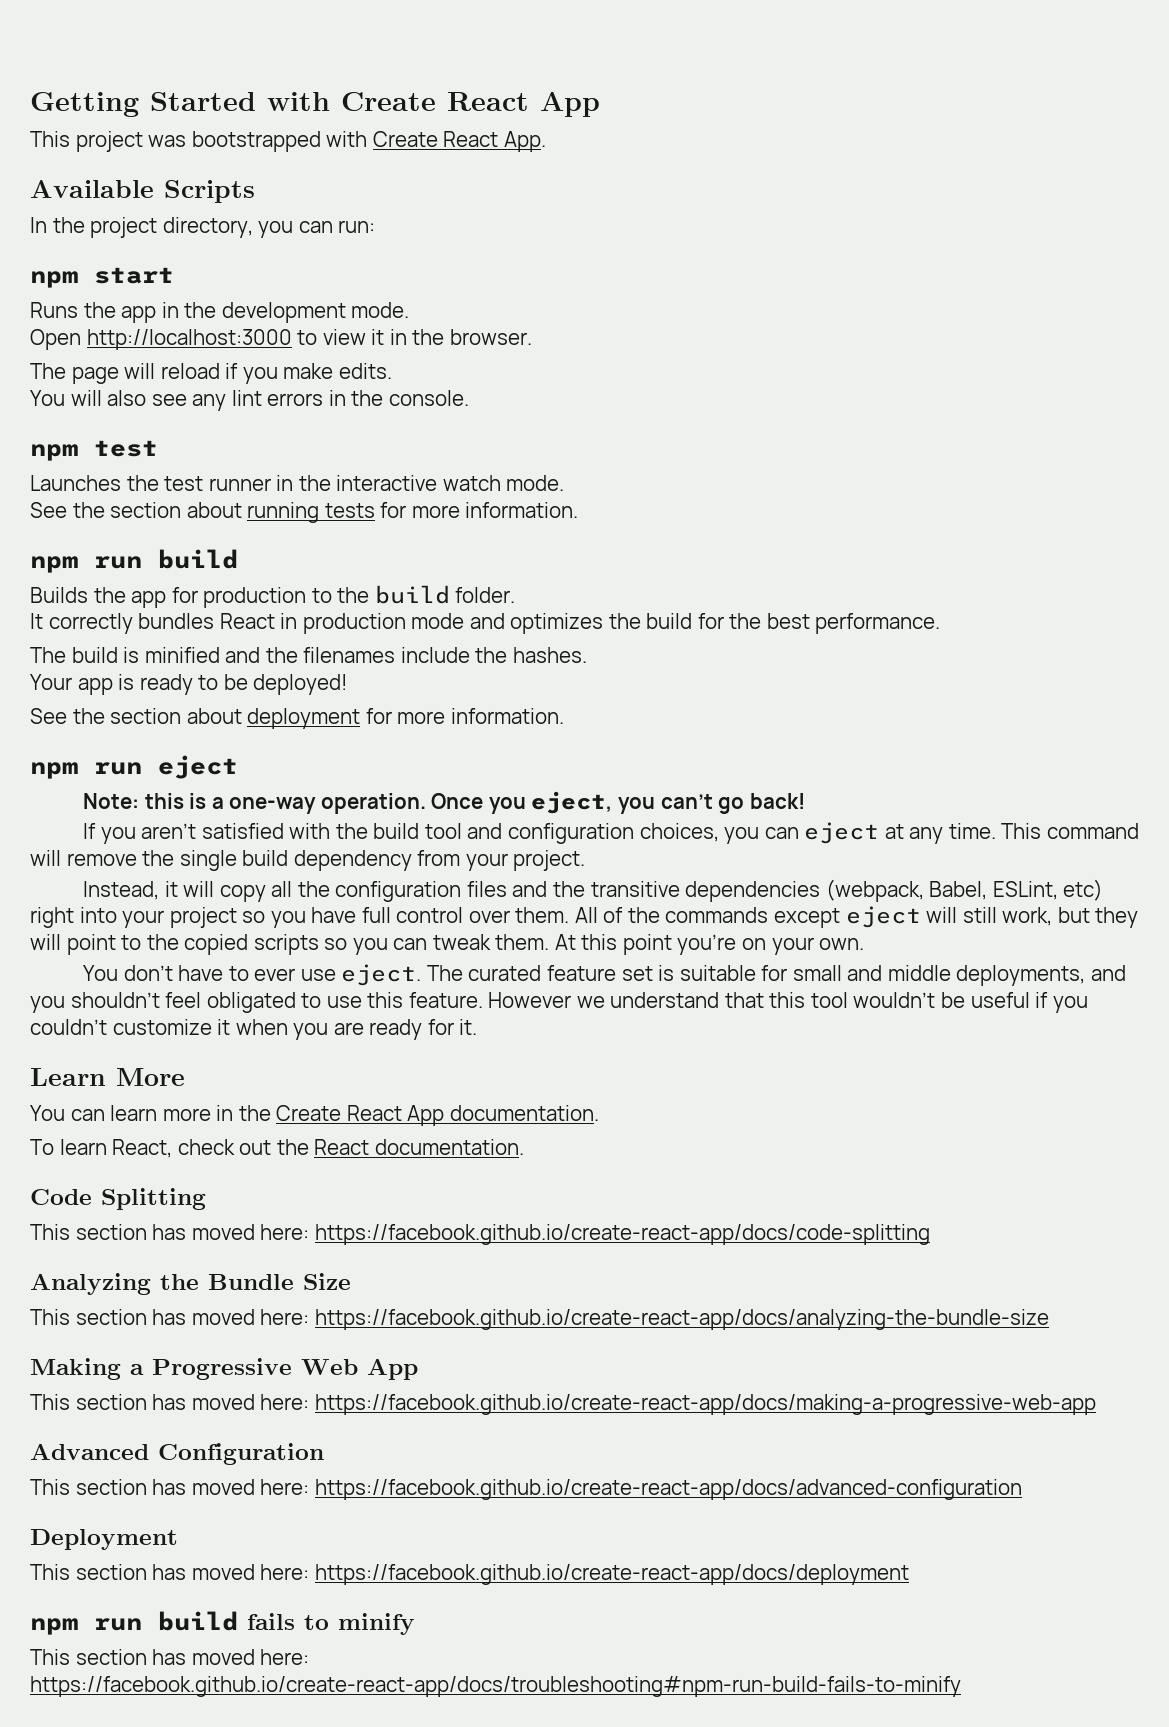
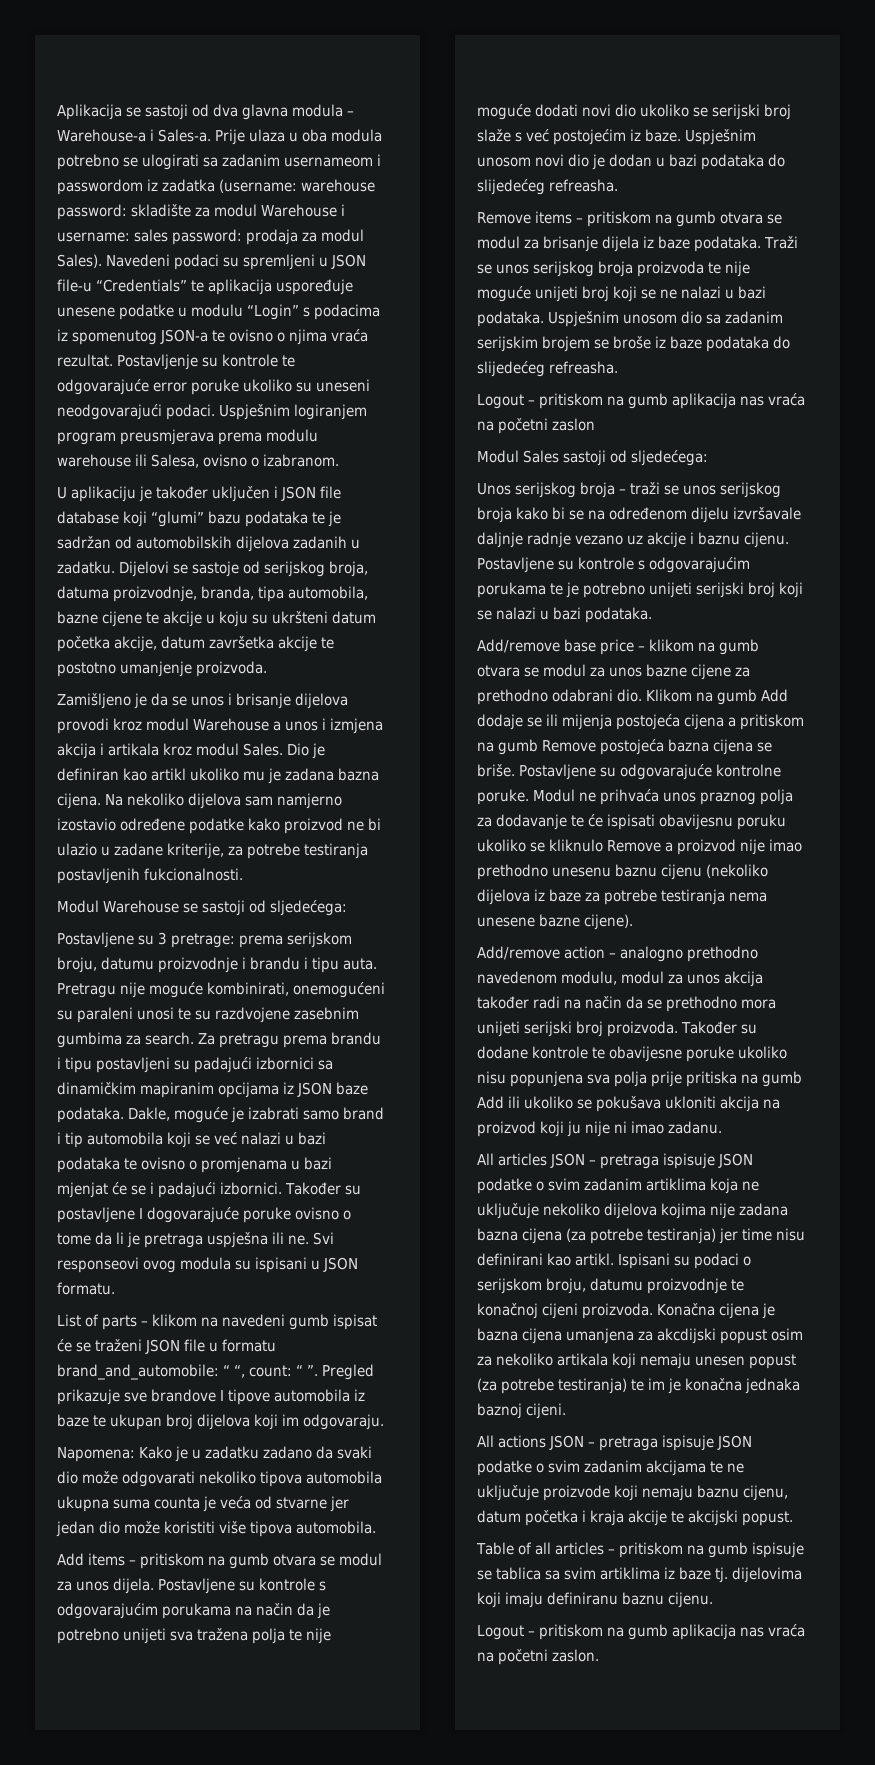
- Getting Started with Create React App
- This project was bootstrapped with Create React App.
- Available Scripts
- In the project directory, you can run:
- npm start
- Runs the app in the development mode.
- Open http://localhost:3000 to view it in the browser.
- The page will reload if you make edits.
- You will also see any lint errors in the console.
- npm test
- Launches the test runner in the interactive watch mode.
- See the section about running tests for more information.
- npm run build
- Builds the app for production to the build folder.
- It correctly bundles React in production mode and optimizes the build for the best performance.
- The build is minified and the filenames include the hashes.
- Your app is ready to be deployed!
- See the section about deployment for more information.
- npm run eject
- Note: this is a one-way operation. Once you eject, you can’t go back!
- If you aren’t satisfied with the build tool and configuration choices, you can eject at any time. This command will remove the single build dependency from your project.
- Instead, it will copy all the configuration files and the transitive dependencies (webpack, Babel, ESLint, etc) right into your project so you have full control over them. All of the commands except eject will still work, but they will point to the copied scripts so you can tweak them. At this point you’re on your own.
- You don’t have to ever use eject. The curated feature set is suitable for small and middle deployments, and you shouldn’t feel obligated to use this feature. However we understand that this tool wouldn’t be useful if you couldn’t customize it when you are ready for it.
- Learn More
- You can learn more in the Create React App documentation.
- To learn React, check out the React documentation.
- Code Splitting
- This section has moved here: https://facebook.github.io/create-react-app/docs/code-splitting
- Analyzing the Bundle Size
- This section has moved here: https://facebook.github.io/create-react-app/docs/analyzing-the-bundle-size
- Making a Progressive Web App
- This section has moved here: https://facebook.github.io/create-react-app/docs/making-a-progressive-web-app
- Advanced Configuration
- This section has moved here: https://facebook.github.io/create-react-app/docs/advanced-configuration
- Deployment
- This section has moved here: https://facebook.github.io/create-react-app/docs/deployment
- npm run build fails to minify
- This section has moved here: https://facebook.github.io/create-react-app/docs/troubleshooting#npm-run-build-fails-to-minify
+ Aplikacija se sastoji od dva glavna modula – Warehouse-a i Sales-a. Prije ulaza u oba modula potrebno se ulogirati sa zadanim usernameom i passwordom iz zadatka (username: warehouse password: skladište za modul Warehouse i username: sales password: prodaja za modul Sales). Navedeni podaci su spremljeni u JSON file-u “Credentials” te aplikacija uspoređuje unesene podatke u modulu “Login” s podacima iz spomenutog JSON-a te ovisno o njima vraća rezultat. Postavljenje su kontrole te odgovarajuće error poruke ukoliko su uneseni neodgovarajući podaci. Uspješnim logiranjem program preusmjerava prema modulu warehouse ili Salesa, ovisno o izabranom.
+ U aplikaciju je također uključen i JSON file database koji “glumi” bazu podataka te je sadržan od automobilskih dijelova zadanih u zadatku. Dijelovi se sastoje od serijskog broja, datuma proizvodnje, branda, tipa automobila, bazne cijene te akcije u koju su ukršteni datum početka akcije, datum završetka akcije te postotno umanjenje proizvoda.
+ Zamišljeno je da se unos i brisanje dijelova provodi kroz modul Warehouse a unos i izmjena akcija i artikala kroz modul Sales. Dio je definiran kao artikl ukoliko mu je zadana bazna cijena. Na nekoliko dijelova sam namjerno izostavio određene podatke kako proizvod ne bi ulazio u zadane kriterije, za potrebe testiranja postavljenih fukcionalnosti.
+ Modul Warehouse se sastoji od sljedećega:
+ Postavljene su 3 pretrage: prema serijskom broju, datumu proizvodnje i brandu i tipu auta. Pretragu nije moguće kombinirati, onemogućeni su paraleni unosi te su razdvojene zasebnim gumbima za search. Za pretragu prema brandu i tipu postavljeni su padajući izbornici sa dinamičkim mapiranim opcijama iz JSON baze podataka. Dakle, moguće je izabrati samo brand i tip automobila koji se već nalazi u bazi podataka te ovisno o promjenama u bazi mjenjat će se i padajući izbornici. Također su postavljene I dogovarajuće poruke ovisno o tome da li je pretraga uspješna ili ne. Svi responseovi ovog modula su ispisani u JSON formatu.
+ List of parts – klikom na navedeni gumb ispisat će se traženi JSON file u formatu brand_and_automobile: “ “, count: “ ”. Pregled prikazuje sve brandove I tipove automobila iz baze te ukupan broj dijelova koji im odgovaraju.
+ Napomena: Kako je u zadatku zadano da svaki dio može odgovarati nekoliko tipova automobila ukupna suma counta je veća od stvarne jer jedan dio može koristiti više tipova automobila.
+ Add items – pritiskom na gumb otvara se modul za unos dijela. Postavljene su kontrole s odgovarajućim porukama na način da je potrebno unijeti sva tražena polja te nije moguće dodati novi dio ukoliko se serijski broj slaže s već postojećim iz baze. Uspješnim unosom novi dio je dodan u bazi podataka do slijedećeg refreasha.
+ Remove items – pritiskom na gumb otvara se modul za brisanje dijela iz baze podataka. Traži se unos serijskog broja proizvoda te nije moguće unijeti broj koji se ne nalazi u bazi podataka. Uspješnim unosom dio sa zadanim serijskim brojem se broše iz baze podataka do slijedećeg refreasha.
+ Logout – pritiskom na gumb aplikacija nas vraća na početni zaslon
+ Modul Sales sastoji od sljedećega:
+ Unos serijskog broja – traži se unos serijskog broja kako bi se na određenom dijelu izvršavale daljnje radnje vezano uz akcije i baznu cijenu. Postavljene su kontrole s odgovarajućim porukama te je potrebno unijeti serijski broj koji se nalazi u bazi podataka.
+ Add/remove base price – klikom na gumb otvara se modul za unos bazne cijene za prethodno odabrani dio. Klikom na gumb Add dodaje se ili mijenja postojeća cijena a pritiskom na gumb Remove postojeća bazna cijena se briše. Postavljene su odgovarajuće kontrolne poruke. Modul ne prihvaća unos praznog polja za dodavanje te će ispisati obavijesnu poruku ukoliko se kliknulo Remove a proizvod nije imao prethodno unesenu baznu cijenu (nekoliko dijelova iz baze za potrebe testiranja nema unesene bazne cijene).
+ Add/remove action – analogno prethodno navedenom modulu, modul za unos akcija također radi na način da se prethodno mora unijeti serijski broj proizvoda. Također su dodane kontrole te obavijesne poruke ukoliko nisu popunjena sva polja prije pritiska na gumb Add ili ukoliko se pokušava ukloniti akcija na proizvod koji ju nije ni imao zadanu.
+ All articles JSON – pretraga ispisuje JSON podatke o svim zadanim artiklima koja ne uključuje nekoliko dijelova kojima nije zadana bazna cijena (za potrebe testiranja) jer time nisu definirani kao artikl. Ispisani su podaci o serijskom broju, datumu proizvodnje te konačnoj cijeni proizvoda. Konačna cijena je bazna cijena umanjena za akcdijski popust osim za nekoliko artikala koji nemaju unesen popust (za potrebe testiranja) te im je konačna jednaka baznoj cijeni.
+ All actions JSON – pretraga ispisuje JSON podatke o svim zadanim akcijama te ne uključuje proizvode koji nemaju baznu cijenu, datum početka i kraja akcije te akcijski popust.
+ Table of all articles – pritiskom na gumb ispisuje se tablica sa svim artiklima iz baze tj. dijelovima koji imaju definiranu baznu cijenu.
+ Logout – pritiskom na gumb aplikacija nas vraća na početni zaslon.

